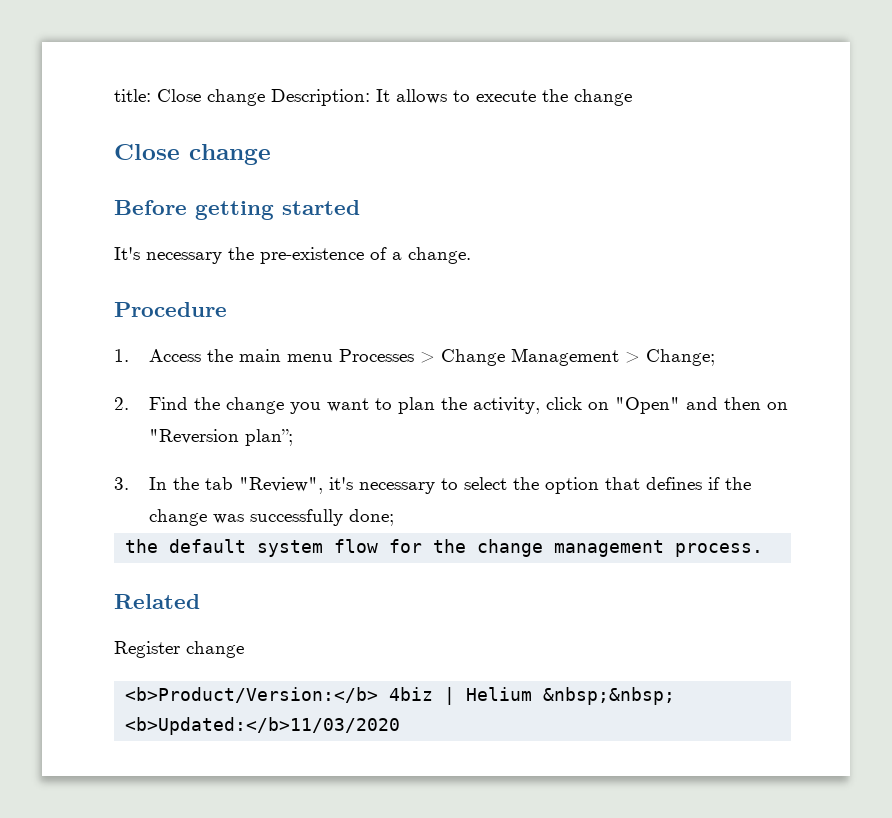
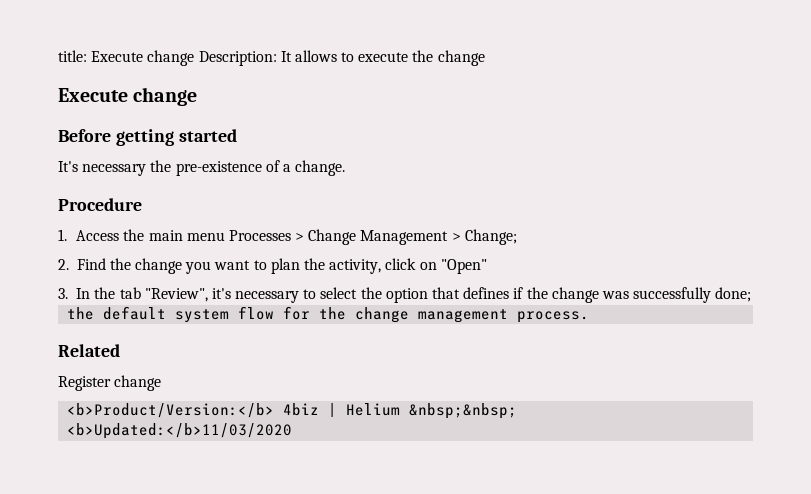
- title: Close change Description: It allows to execute the change
- Close change
+ title: Execute change Description: It allows to execute the change
+ Execute change
- 2. Find the change you want to plan the activity, click on "Open" and then on "Reversion plan”;
+ 2. Find the change you want to plan the activity, click on "Open"

